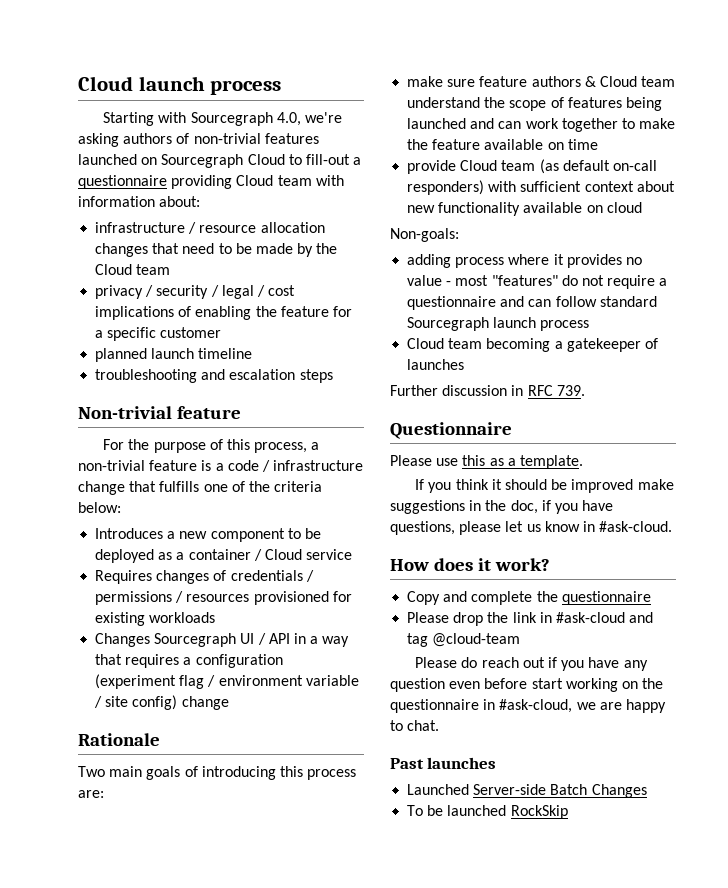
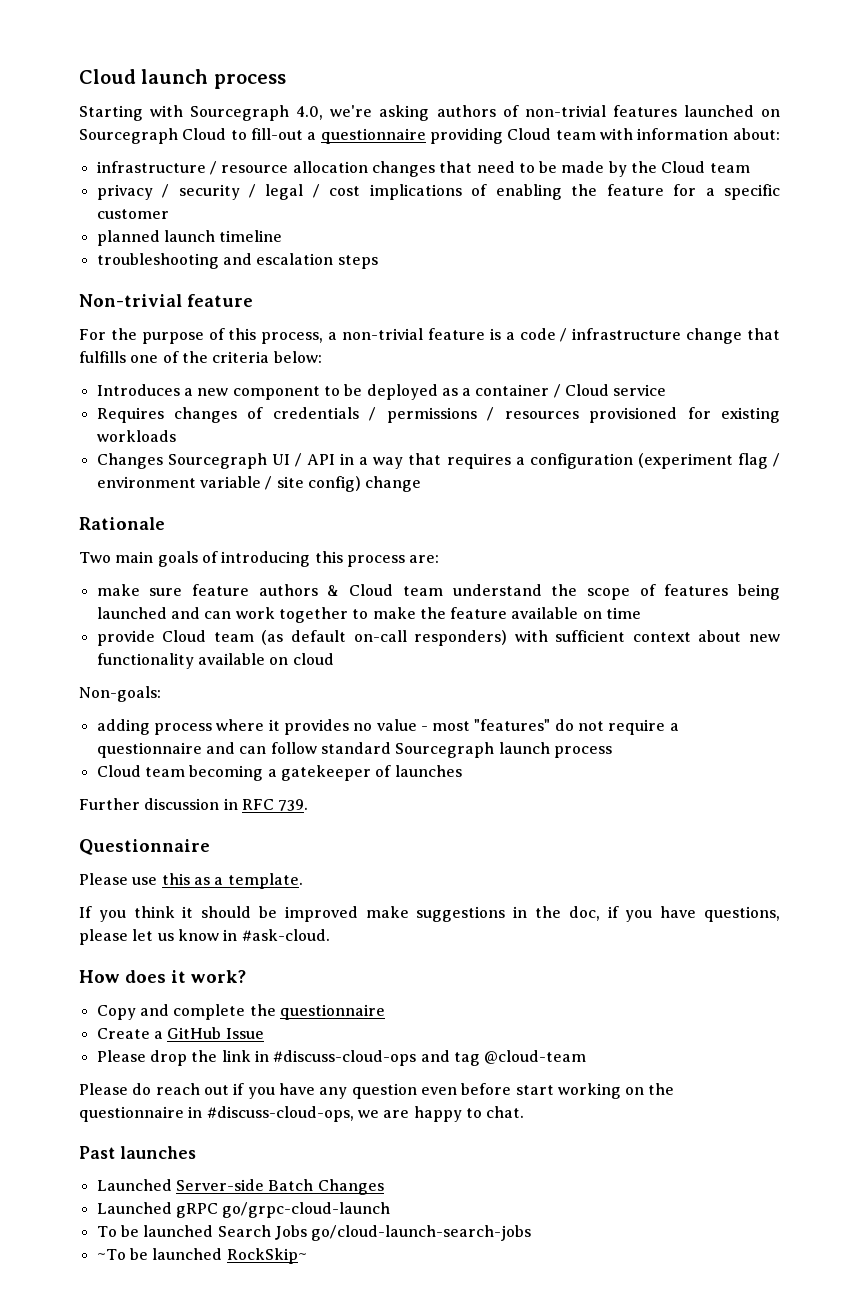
+ Create a GitHub Issue
- Please drop the link in #ask-cloud and tag @cloud-team
+ Please drop the link in #discuss-cloud-ops and tag @cloud-team
- Please do reach out if you have any question even before start working on the questionnaire in #ask-cloud, we are happy to chat.
+ Please do reach out if you have any question even before start working on the questionnaire in #discuss-cloud-ops, we are happy to chat.
+ Launched gRPC go/grpc-cloud-launch
- To be launched RockSkip
+ To be launched Search Jobs go/cloud-launch-search-jobs
+ ~To be launched RockSkip~

